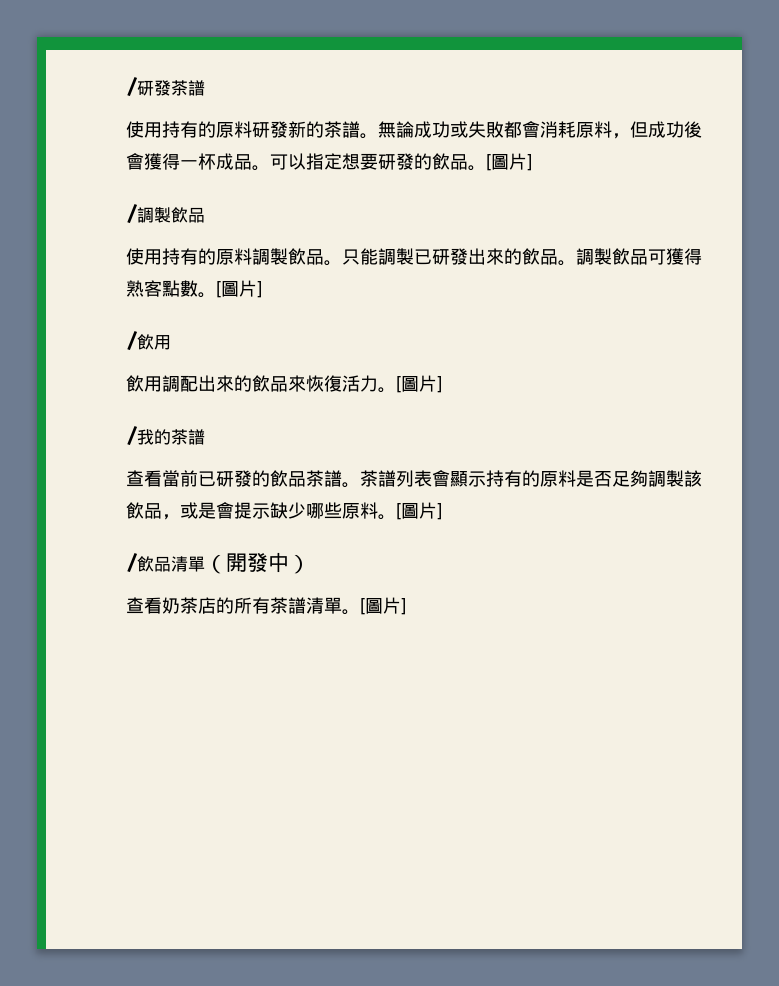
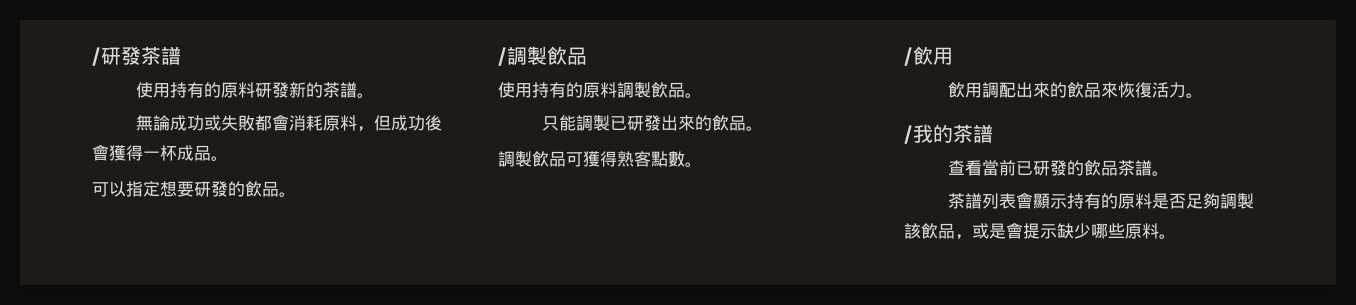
- 使用持有的原料研發新的茶譜。無論成功或失敗都會消耗原料，但成功後會獲得一杯成品。可以指定想要研發的飲品。[圖片]
+ 使用持有的原料研發新的茶譜。
+ 無論成功或失敗都會消耗原料，但成功後會獲得一杯成品。
+ 可以指定想要研發的飲品。
- 使用持有的原料調製飲品。只能調製已研發出來的飲品。調製飲品可獲得熟客點數。[圖片]
+ 使用持有的原料調製飲品。
+ 只能調製已研發出來的飲品。
+ 調製飲品可獲得熟客點數。
- 飲用調配出來的飲品來恢復活力。[圖片]
+ 飲用調配出來的飲品來恢復活力。
- 查看當前已研發的飲品茶譜。茶譜列表會顯示持有的原料是否足夠調製該飲品，或是會提示缺少哪些原料。[圖片]
- /飲品清單（開發中）
- 查看奶茶店的所有茶譜清單。[圖片]
+ 查看當前已研發的飲品茶譜。
+ 茶譜列表會顯示持有的原料是否足夠調製該飲品，或是會提示缺少哪些原料。

